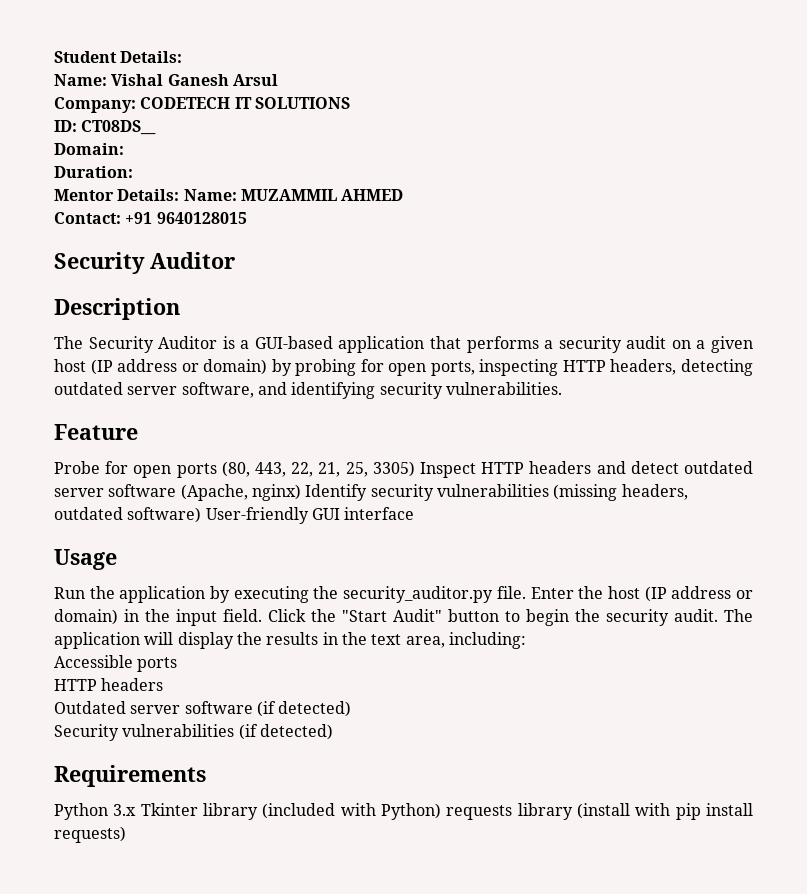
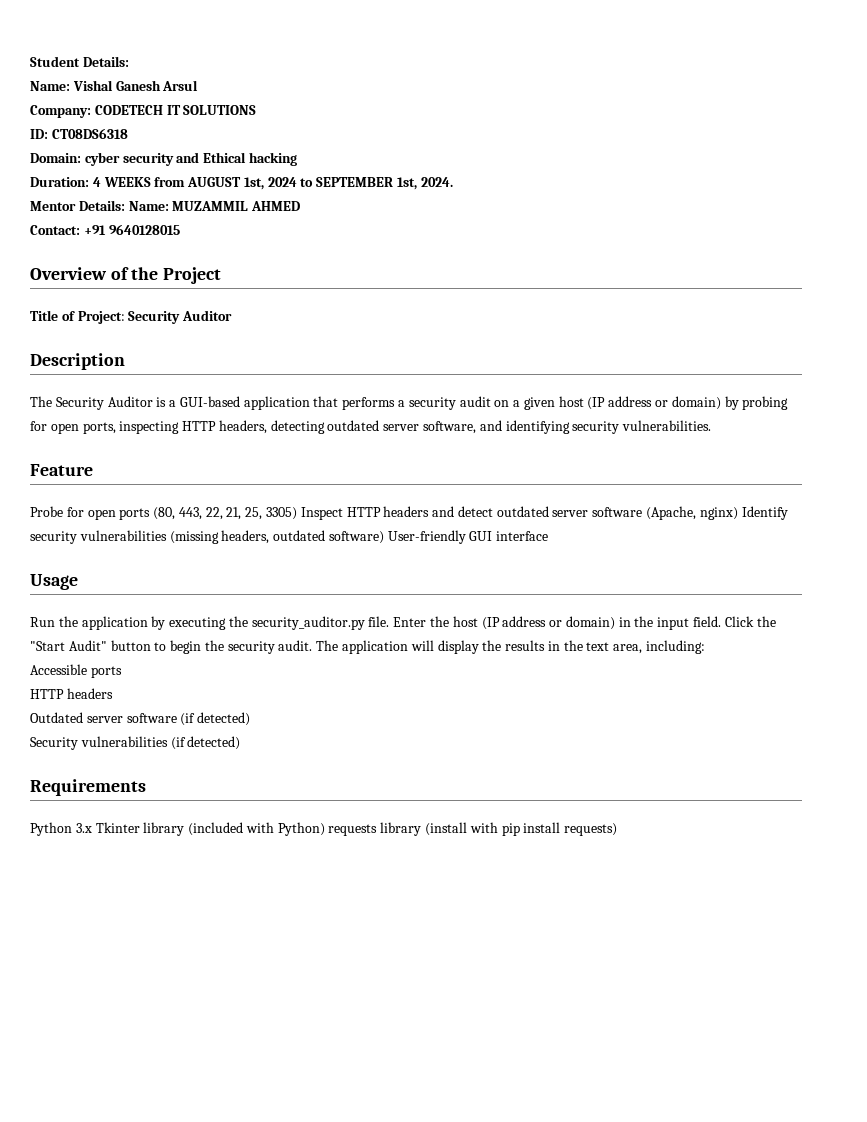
- ID: CT08DS__
+ ID: CT08DS6318
- Domain:
- Duration:
+ Domain: cyber security and Ethical hacking
+ Duration: 4 WEEKS from AUGUST 1st, 2024 to SEPTEMBER 1st, 2024.
  Contact: +91 9640128015
- Security Auditor
+ Overview of the Project
+ Title of Project: Security Auditor

